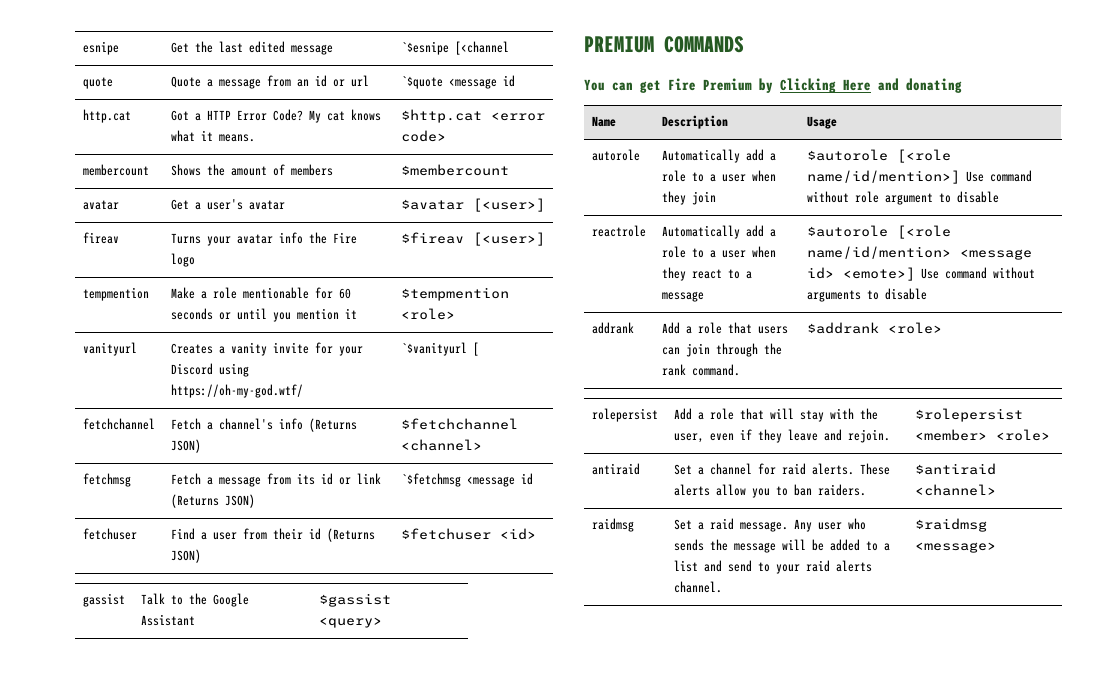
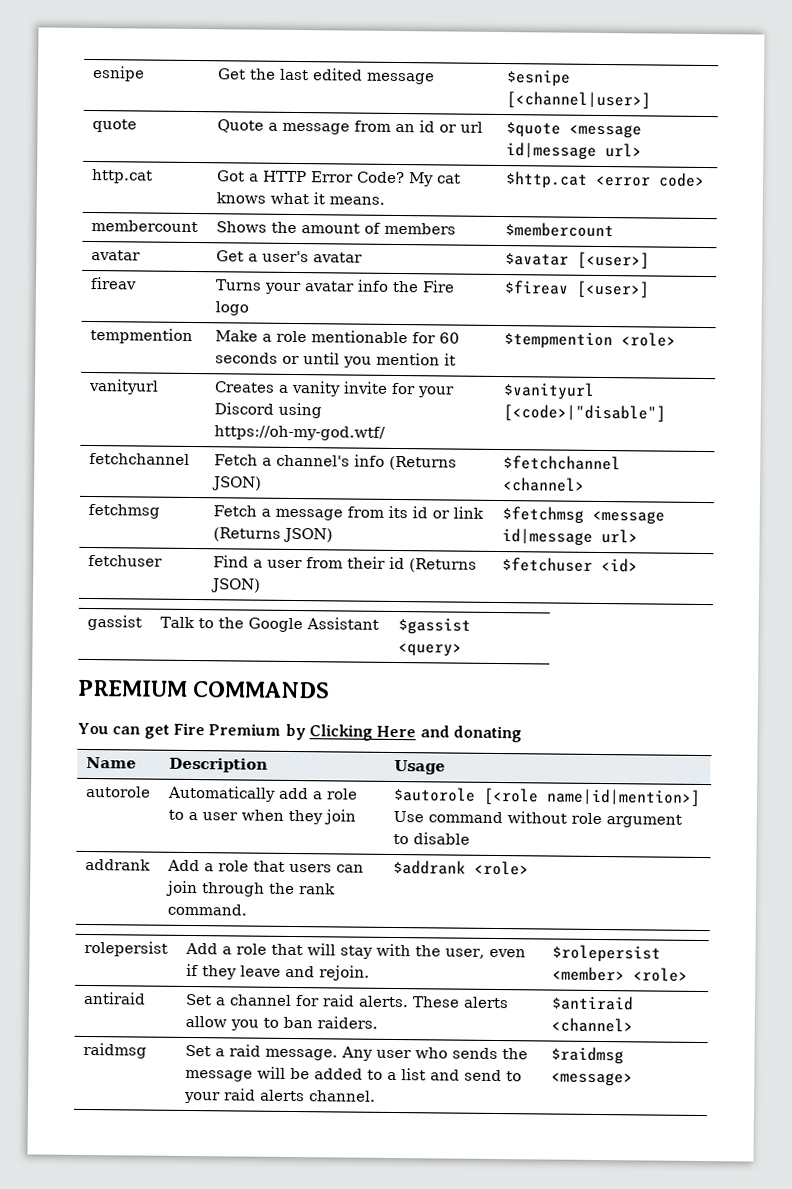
- esnipe | Get the last edited message | `$esnipe [<channel
+ esnipe | Get the last edited message | $esnipe [<channel|user>]
- quote | Quote a message from an id or url | `$quote <message id
+ quote | Quote a message from an id or url | $quote <message id|message url>
- vanityurl | Creates a vanity invite for your Discord using https://oh-my-god.wtf/ | `$vanityurl [
+ vanityurl | Creates a vanity invite for your Discord using https://oh-my-god.wtf/ | $vanityurl [<code>|"disable"]
- fetchmsg | Fetch a message from its id or link (Returns JSON) | `$fetchmsg <message id
+ fetchmsg | Fetch a message from its id or link (Returns JSON) | $fetchmsg <message id|message url>
- autorole | Automatically add a role to a user when they join | $autorole [<role name/id/mention>] Use command without role argument to disable
+ autorole | Automatically add a role to a user when they join | $autorole [<role name|id|mention>] Use command without role argument to disable
- reactrole | Automatically add a role to a user when they react to a message | $autorole [<role name/id/mention> <message id> <emote>] Use command without arguments to disable

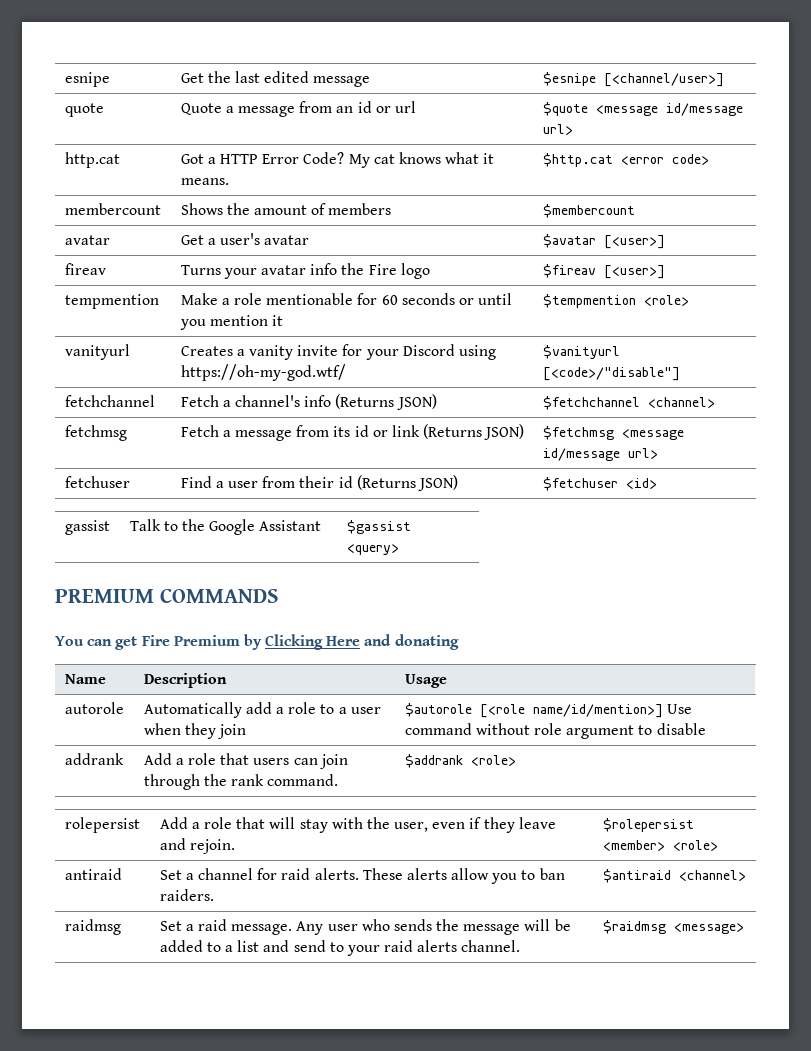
- esnipe | Get the last edited message | $esnipe [<channel|user>]
+ esnipe | Get the last edited message | $esnipe [<channel/user>]
- quote | Quote a message from an id or url | $quote <message id|message url>
+ quote | Quote a message from an id or url | $quote <message id/message url>
- vanityurl | Creates a vanity invite for your Discord using https://oh-my-god.wtf/ | $vanityurl [<code>|"disable"]
+ vanityurl | Creates a vanity invite for your Discord using https://oh-my-god.wtf/ | $vanityurl [<code>/"disable"]
- fetchmsg | Fetch a message from its id or link (Returns JSON) | $fetchmsg <message id|message url>
+ fetchmsg | Fetch a message from its id or link (Returns JSON) | $fetchmsg <message id/message url>
- autorole | Automatically add a role to a user when they join | $autorole [<role name|id|mention>] Use command without role argument to disable
+ autorole | Automatically add a role to a user when they join | $autorole [<role name/id/mention>] Use command without role argument to disable

